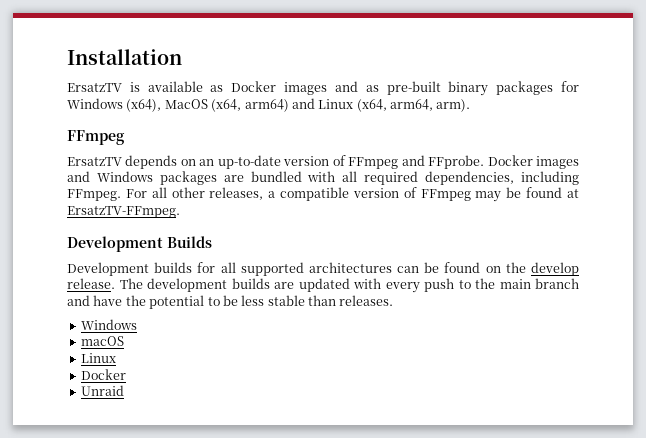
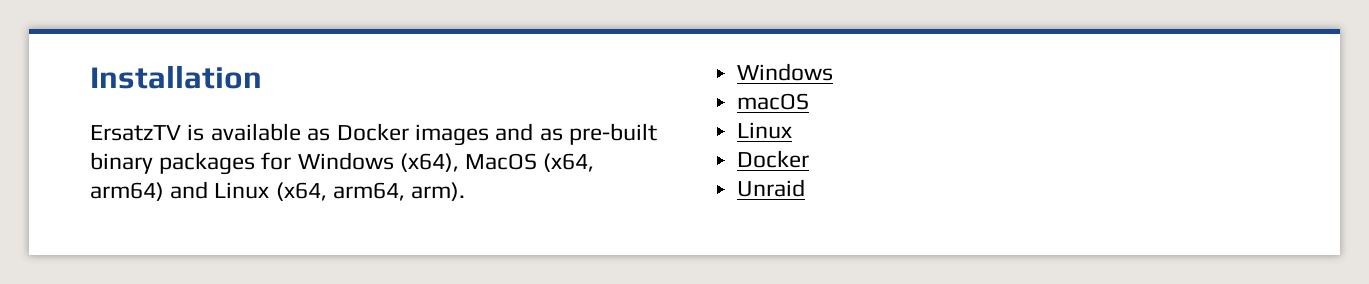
  ErsatzTV is available as Docker images and as pre-built binary packages for Windows (x64), MacOS (x64, arm64) and Linux (x64, arm64, arm).
- FFmpeg
- ErsatzTV depends on an up-to-date version of FFmpeg and FFprobe. Docker images and Windows packages are bundled with all required dependencies, including FFmpeg. For all other releases, a compatible version of FFmpeg may be found at ErsatzTV-FFmpeg.
- Development Builds
- Development builds for all supported architectures can be found on the develop release. The development builds are updated with every push to the main branch and have the potential to be less stable than releases.

